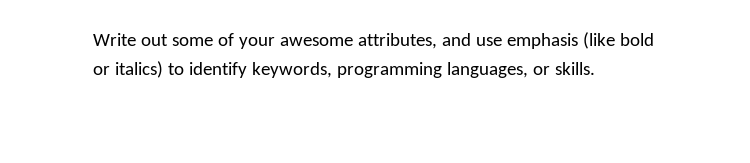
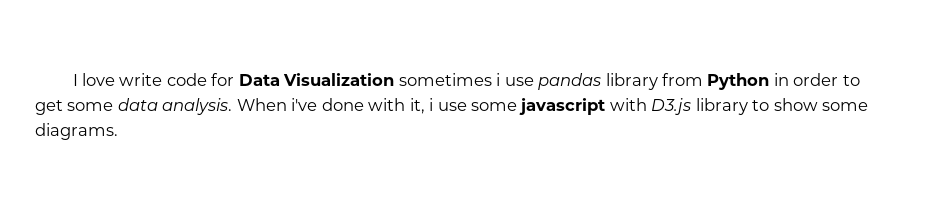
- Write out some of your awesome attributes, and use emphasis (like bold or italics) to identify keywords, programming languages, or skills.
+ I love write code for Data Visualization sometimes i use pandas library from Python in order to get some data analysis. When i've done with it, i use some javascript with D3.js library to show some diagrams.

